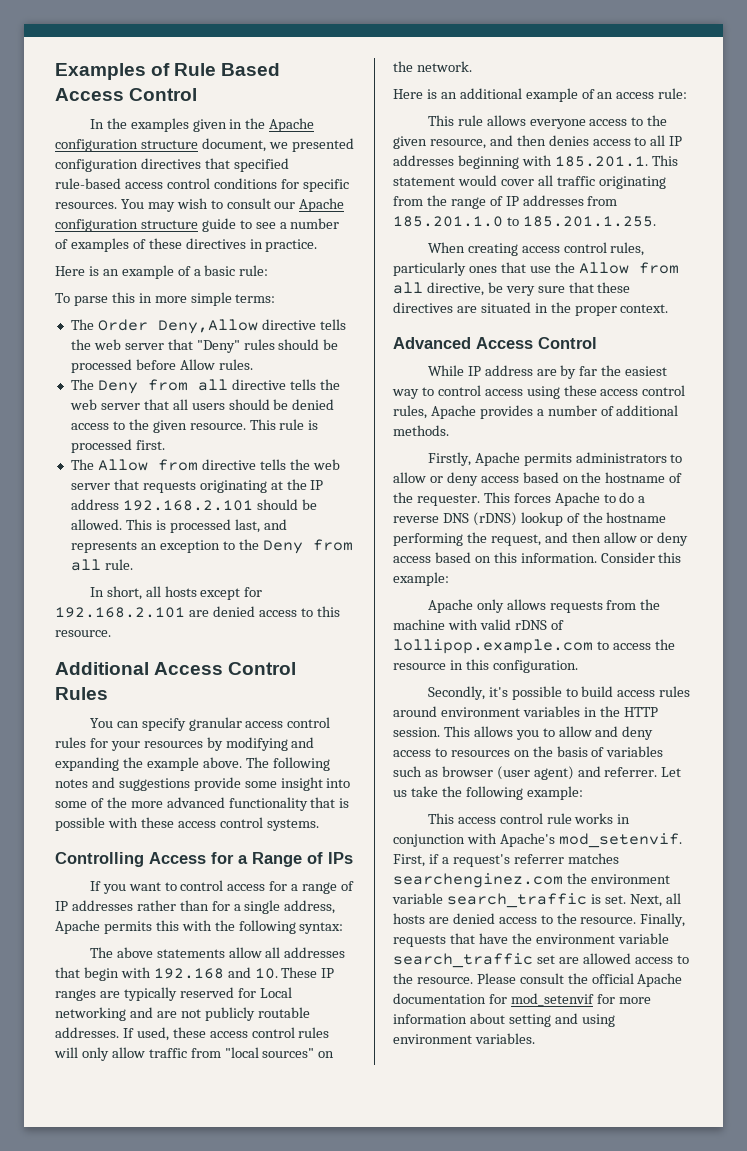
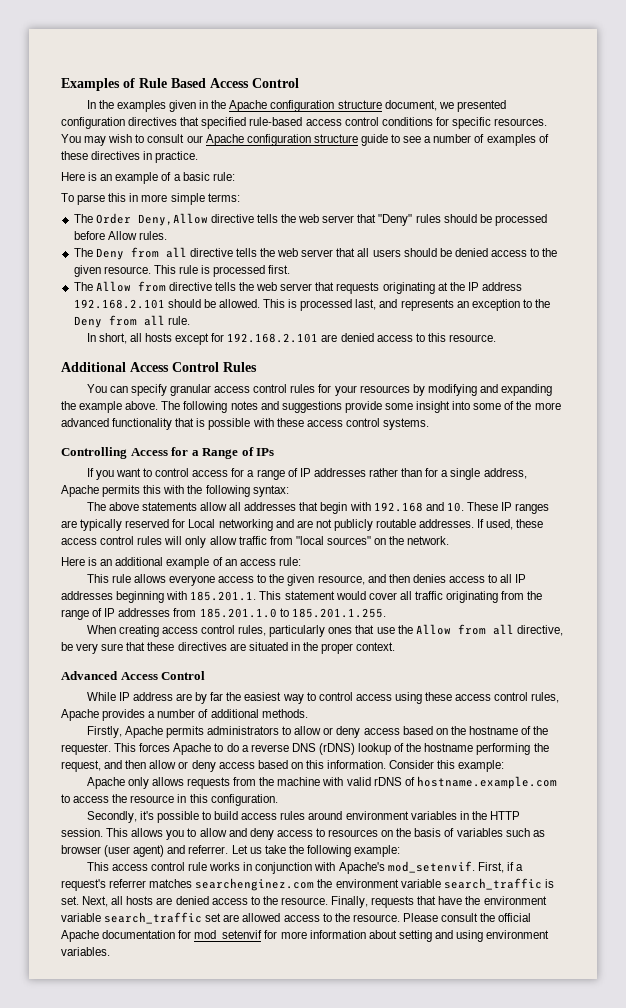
- Apache only allows requests from the machine with valid rDNS of lollipop.example.com to access the resource in this configuration.
+ Apache only allows requests from the machine with valid rDNS of hostname.example.com to access the resource in this configuration.

